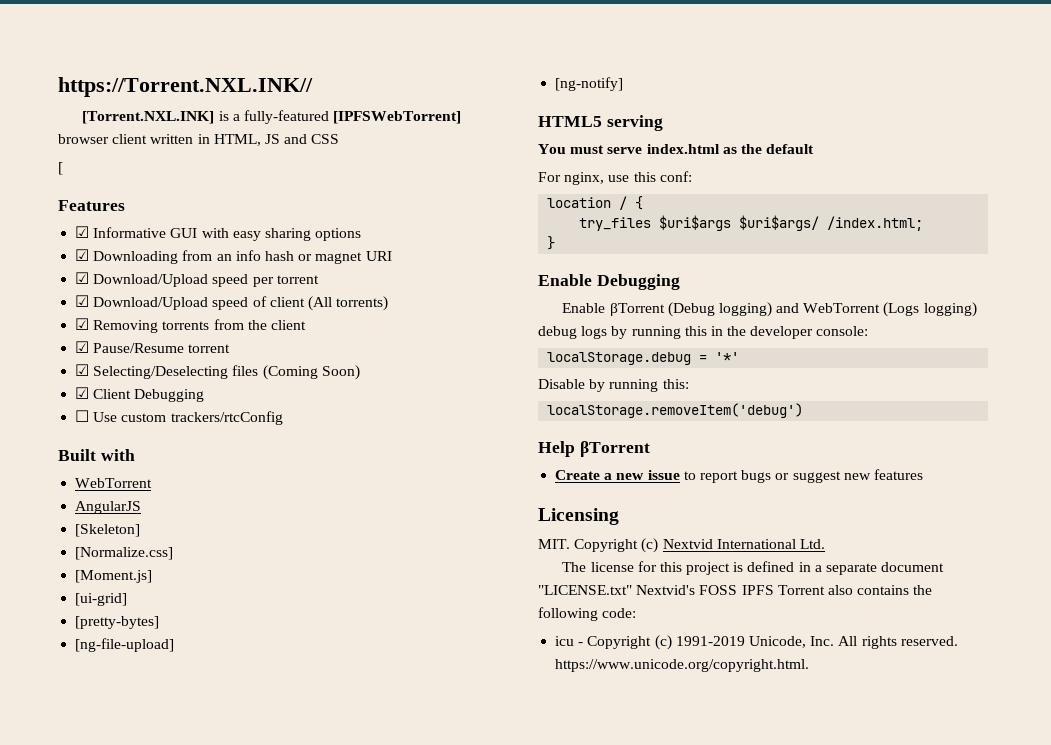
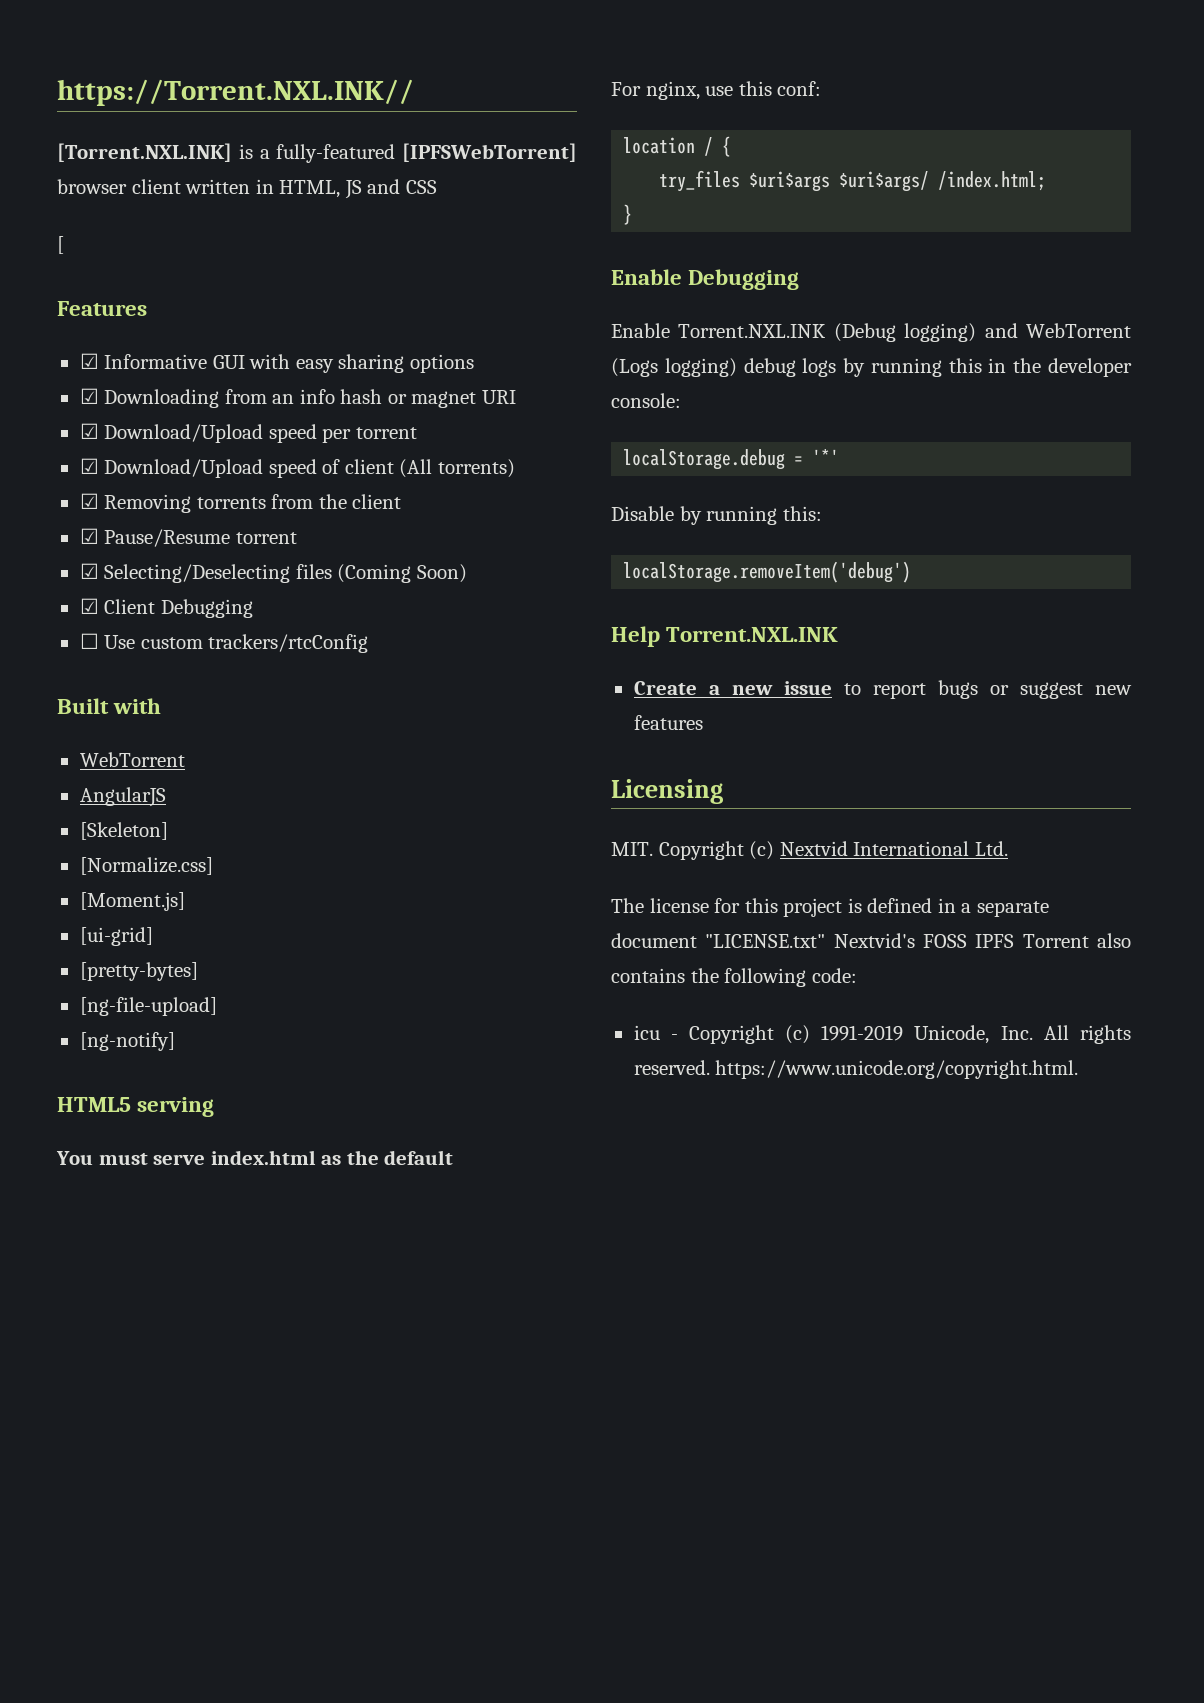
- Enable βTorrent (Debug logging) and WebTorrent (Logs logging) debug logs by running this in the developer console:
+ Enable Torrent.NXL.INK (Debug logging) and WebTorrent (Logs logging) debug logs by running this in the developer console:
- Help βTorrent
+ Help Torrent.NXL.INK

